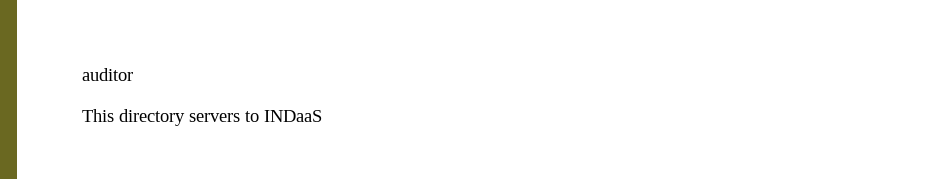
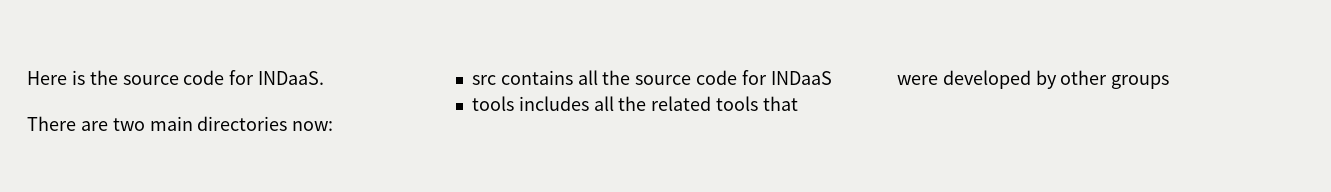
- auditor
- This directory servers to INDaaS
+ Here is the source code for INDaaS.
+ There are two main directories now:
+ src contains all the source code for INDaaS
+ tools includes all the related tools that were developed by other groups

